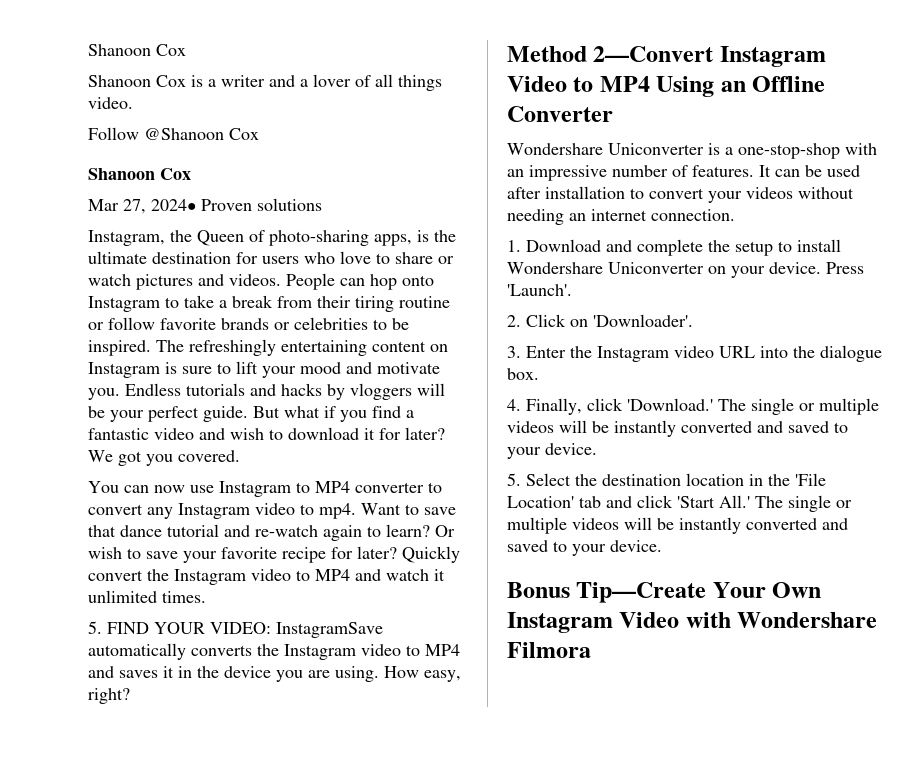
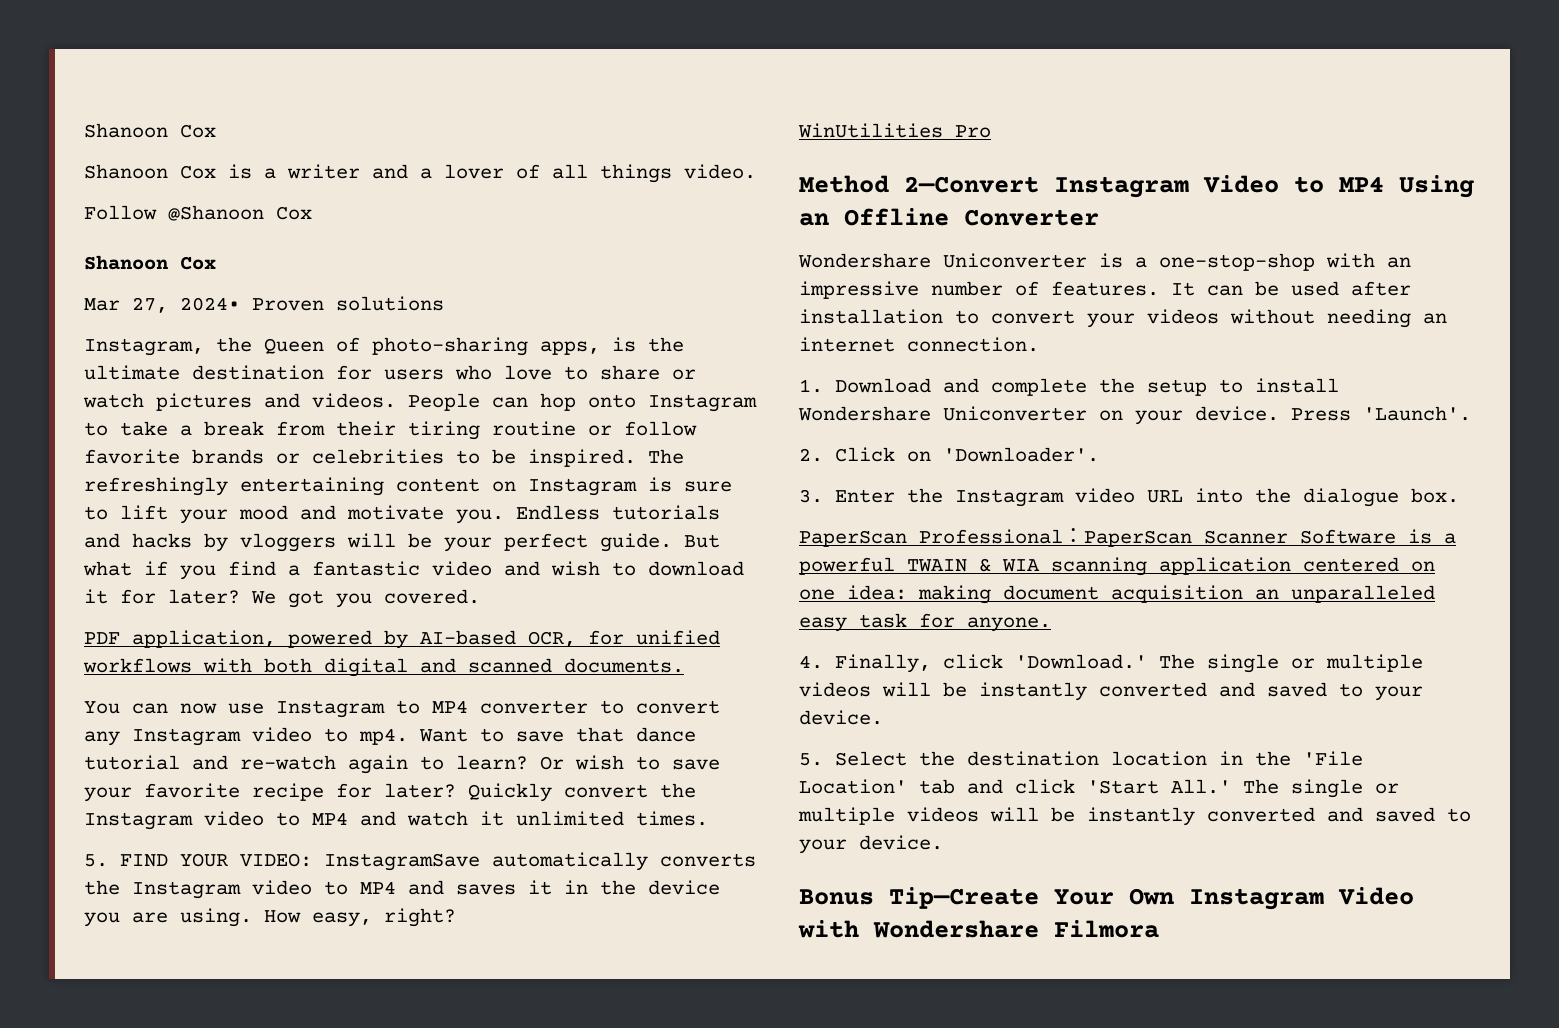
+ PDF application, powered by AI-based OCR, for unified workflows with both digital and scanned documents.
+ WinUtilities Pro
+ PaperScan Professional：PaperScan Scanner Software is a powerful TWAIN & WIA scanning application centered on one idea: making document acquisition an unparalleled easy task for anyone.

